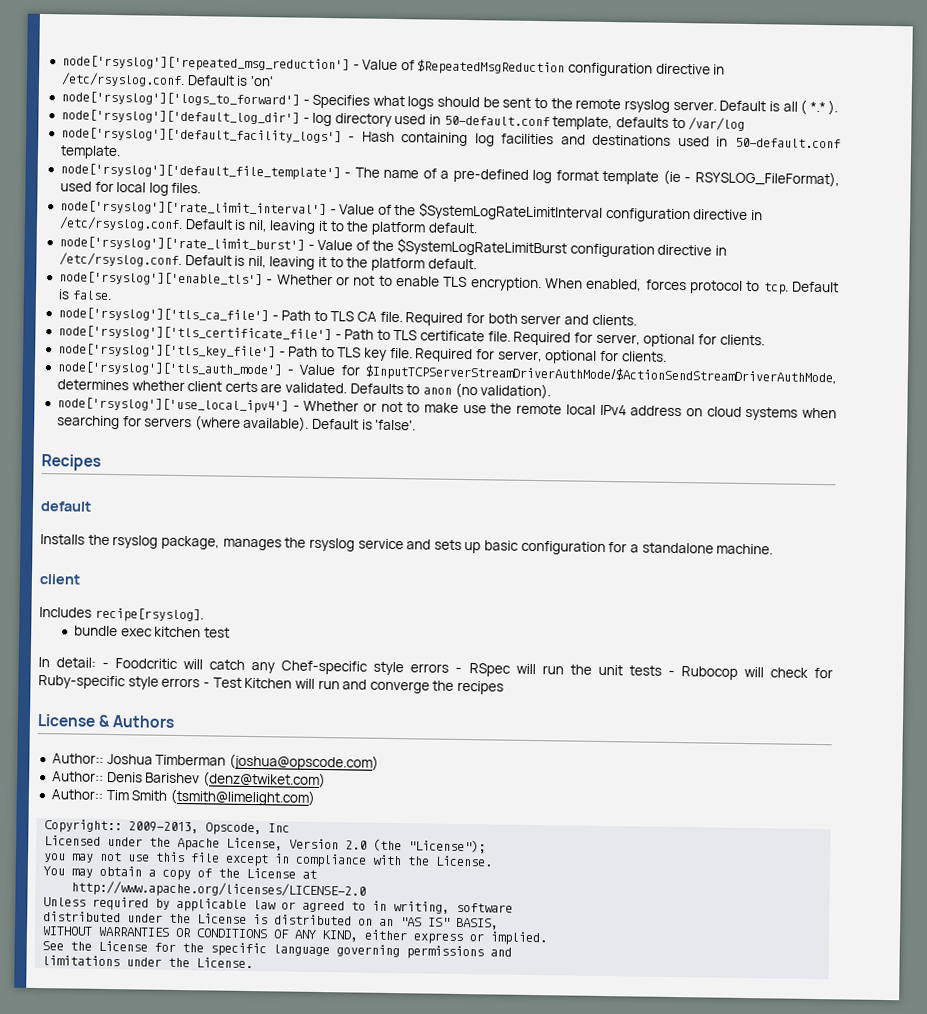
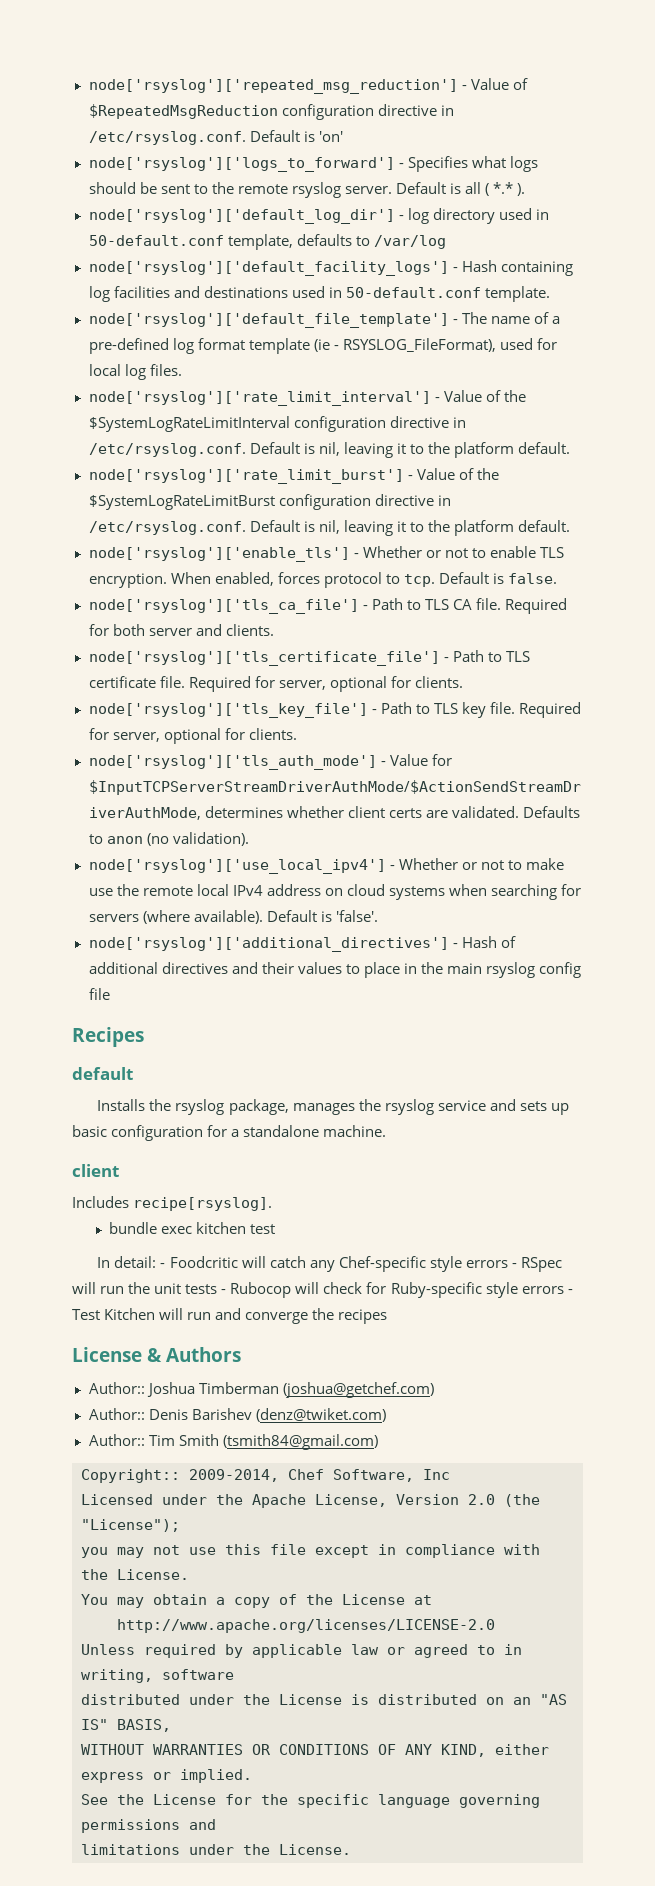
+ node['rsyslog']['additional_directives'] - Hash of additional directives and their values to place in the main rsyslog config file
- Author:: Joshua Timberman (joshua@opscode.com)
+ Author:: Joshua Timberman (joshua@getchef.com)
- Author:: Tim Smith (tsmith@limelight.com)
+ Author:: Tim Smith (tsmith84@gmail.com)
- Copyright:: 2009-2013, Opscode, Inc
+ Copyright:: 2009-2014, Chef Software, Inc

